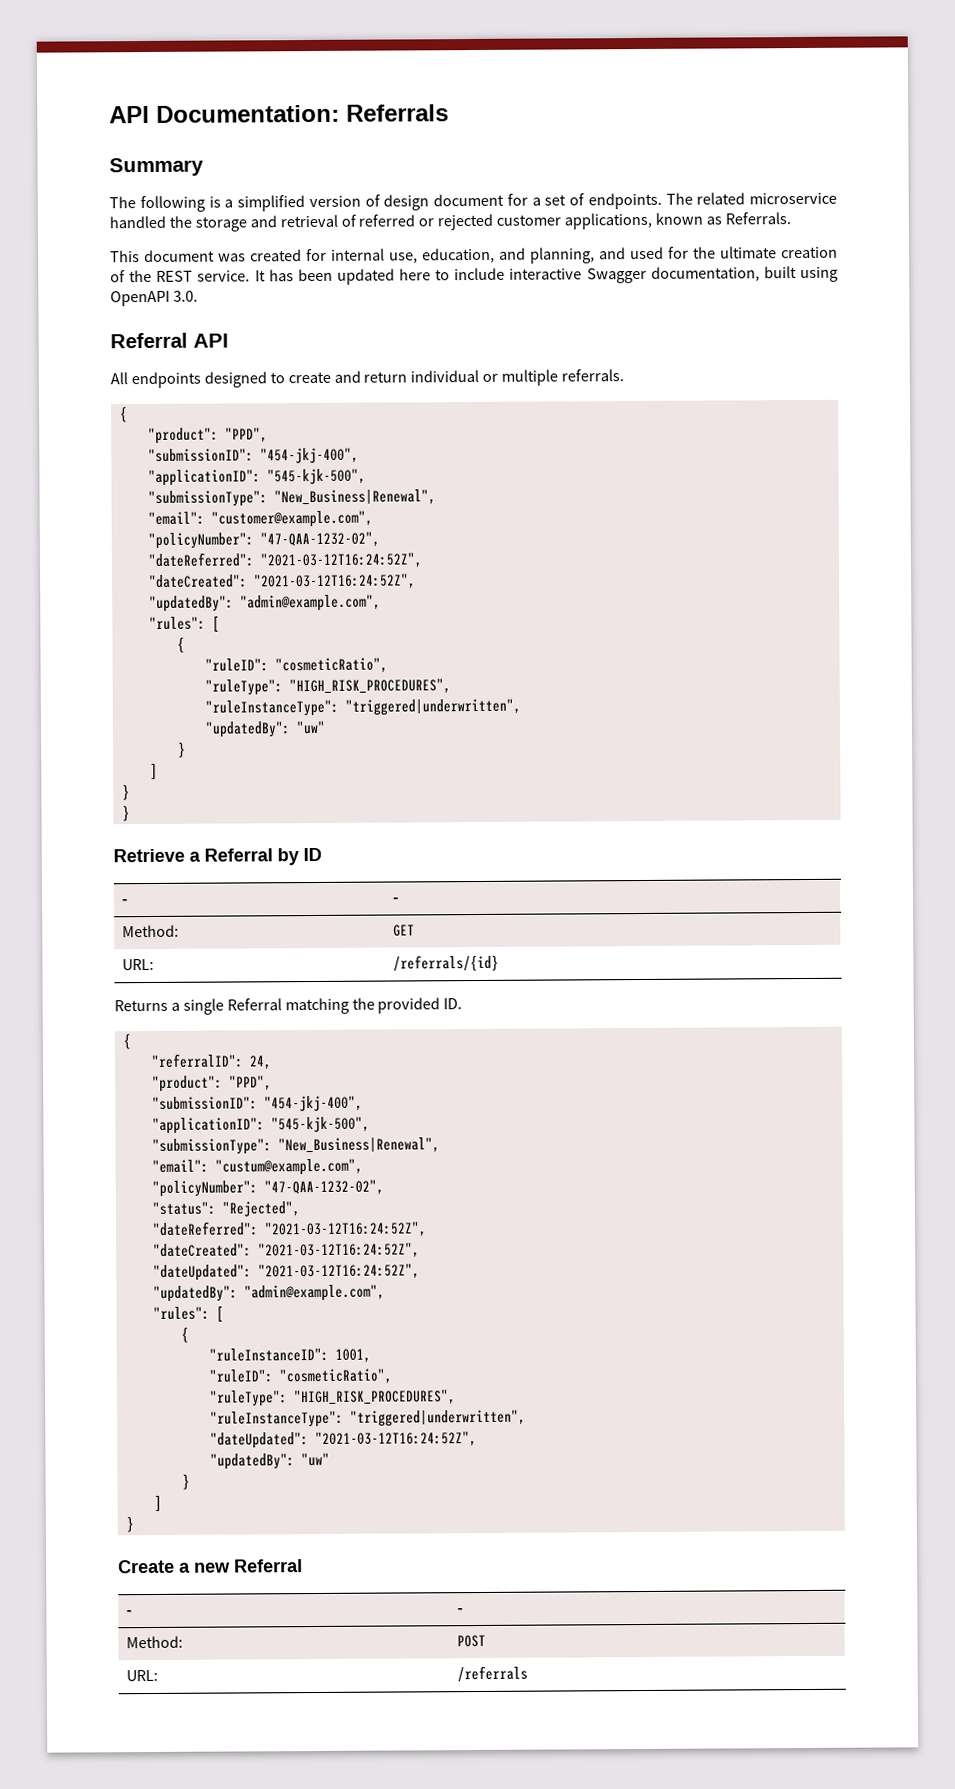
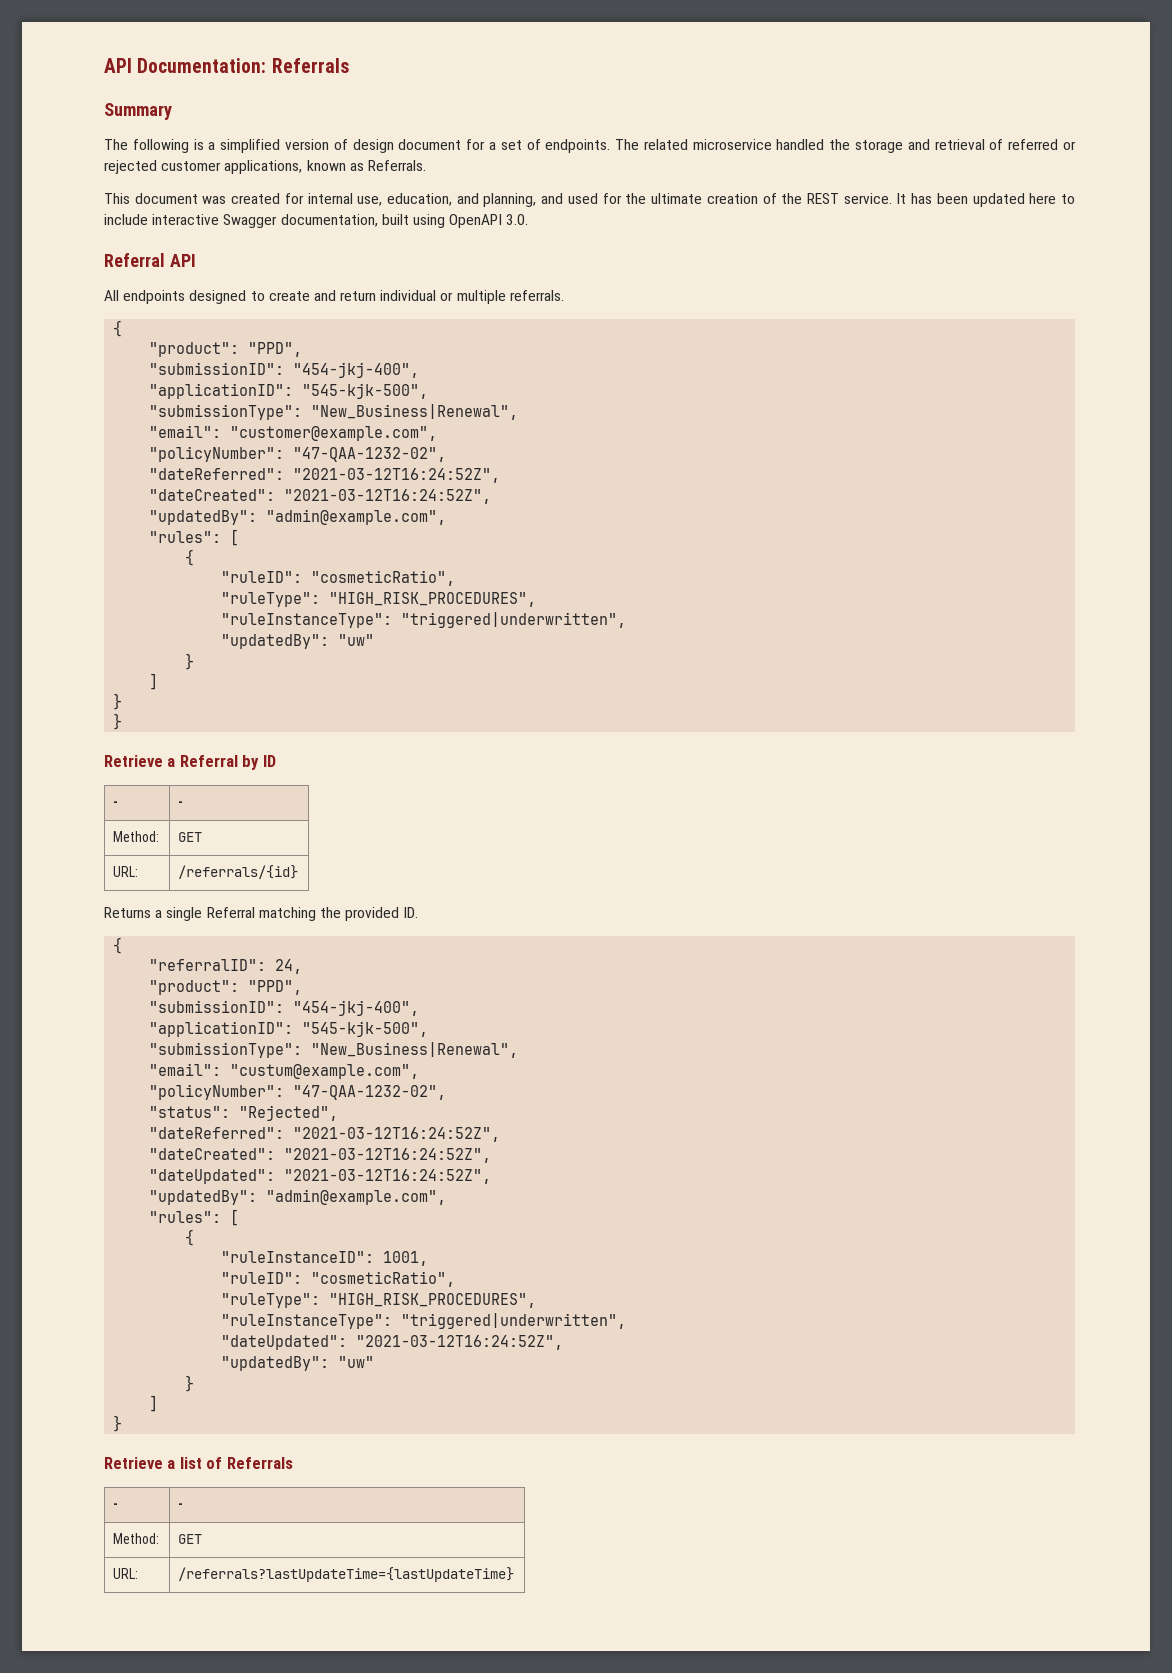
- Create a new Referral
+ Retrieve a list of Referrals
  - | -
- Method: | POST
- URL: | /referrals
+ Method: | GET
+ URL: | /referrals?lastUpdateTime={lastUpdateTime}

